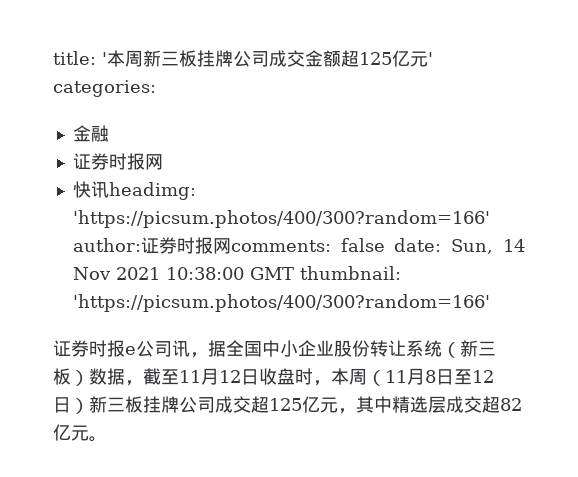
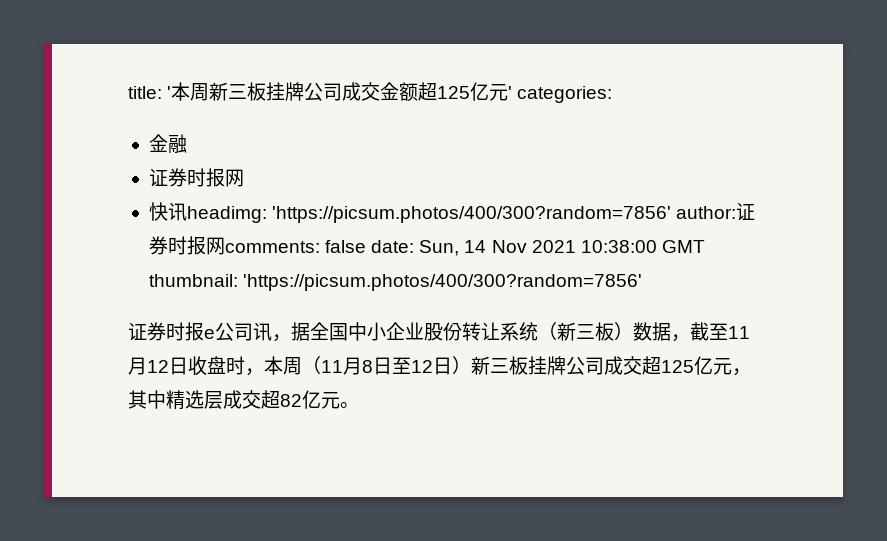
- 快讯headimg: 'https://picsum.photos/400/300?random=166' author:证券时报网comments: false date: Sun, 14 Nov 2021 10:38:00 GMT thumbnail: 'https://picsum.photos/400/300?random=166'
+ 快讯headimg: 'https://picsum.photos/400/300?random=7856' author:证券时报网comments: false date: Sun, 14 Nov 2021 10:38:00 GMT thumbnail: 'https://picsum.photos/400/300?random=7856'

